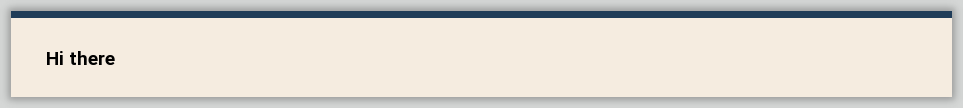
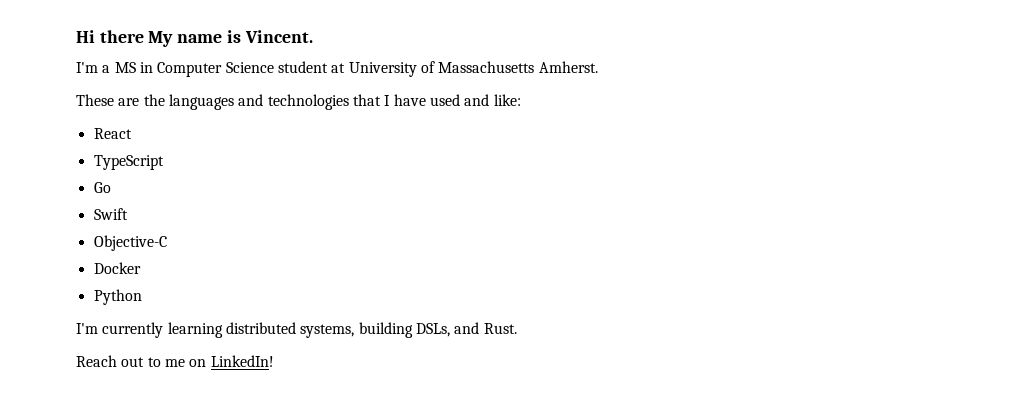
- Hi there
+ Hi there My name is Vincent.
+ I'm a MS in Computer Science student at University of Massachusetts Amherst.
+ These are the languages and technologies that I have used and like:
+ React
+ TypeScript
+ Go
+ Swift
+ Objective-C
+ Docker
+ Python
+ I'm currently learning distributed systems, building DSLs, and Rust.
+ Reach out to me on LinkedIn!

